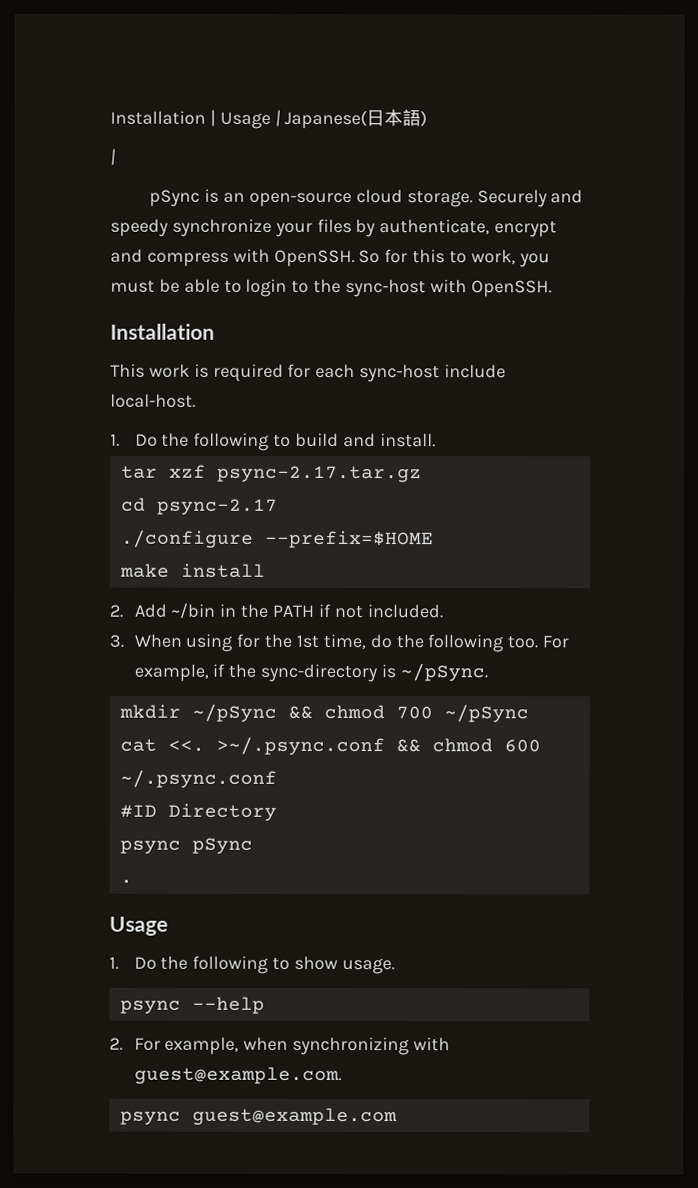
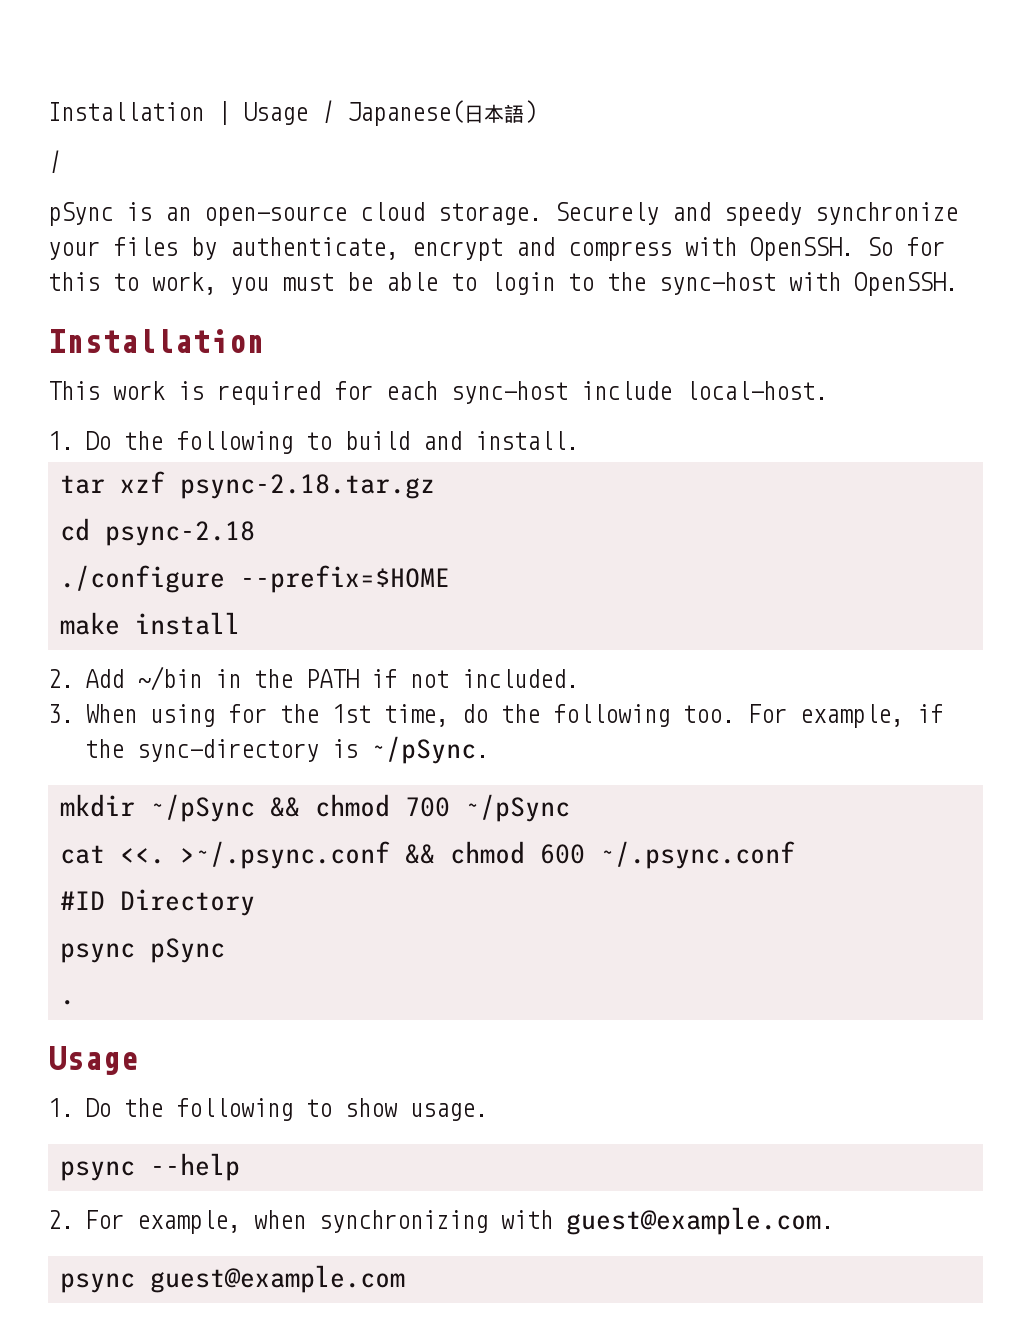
- tar xzf psync-2.17.tar.gz
+ tar xzf psync-2.18.tar.gz
- cd psync-2.17
+ cd psync-2.18

